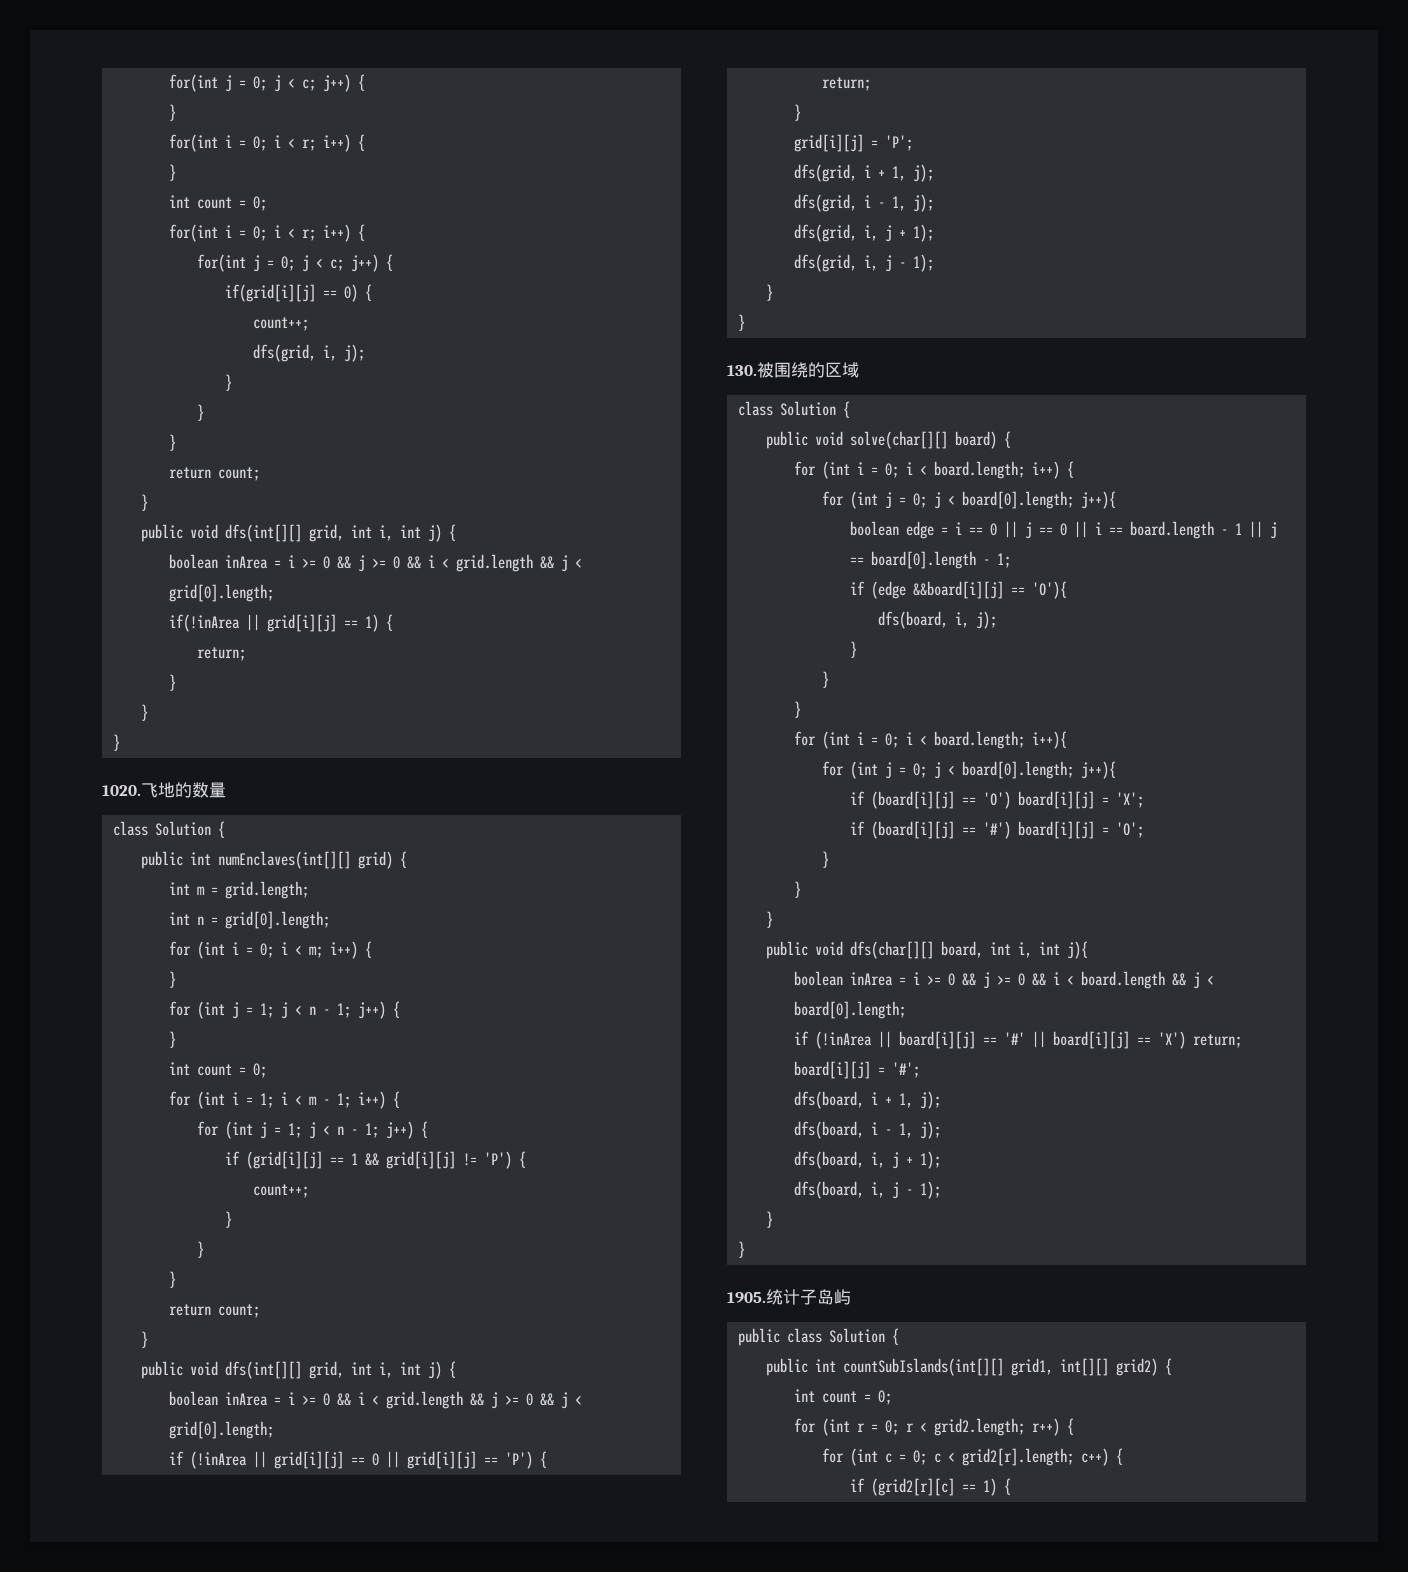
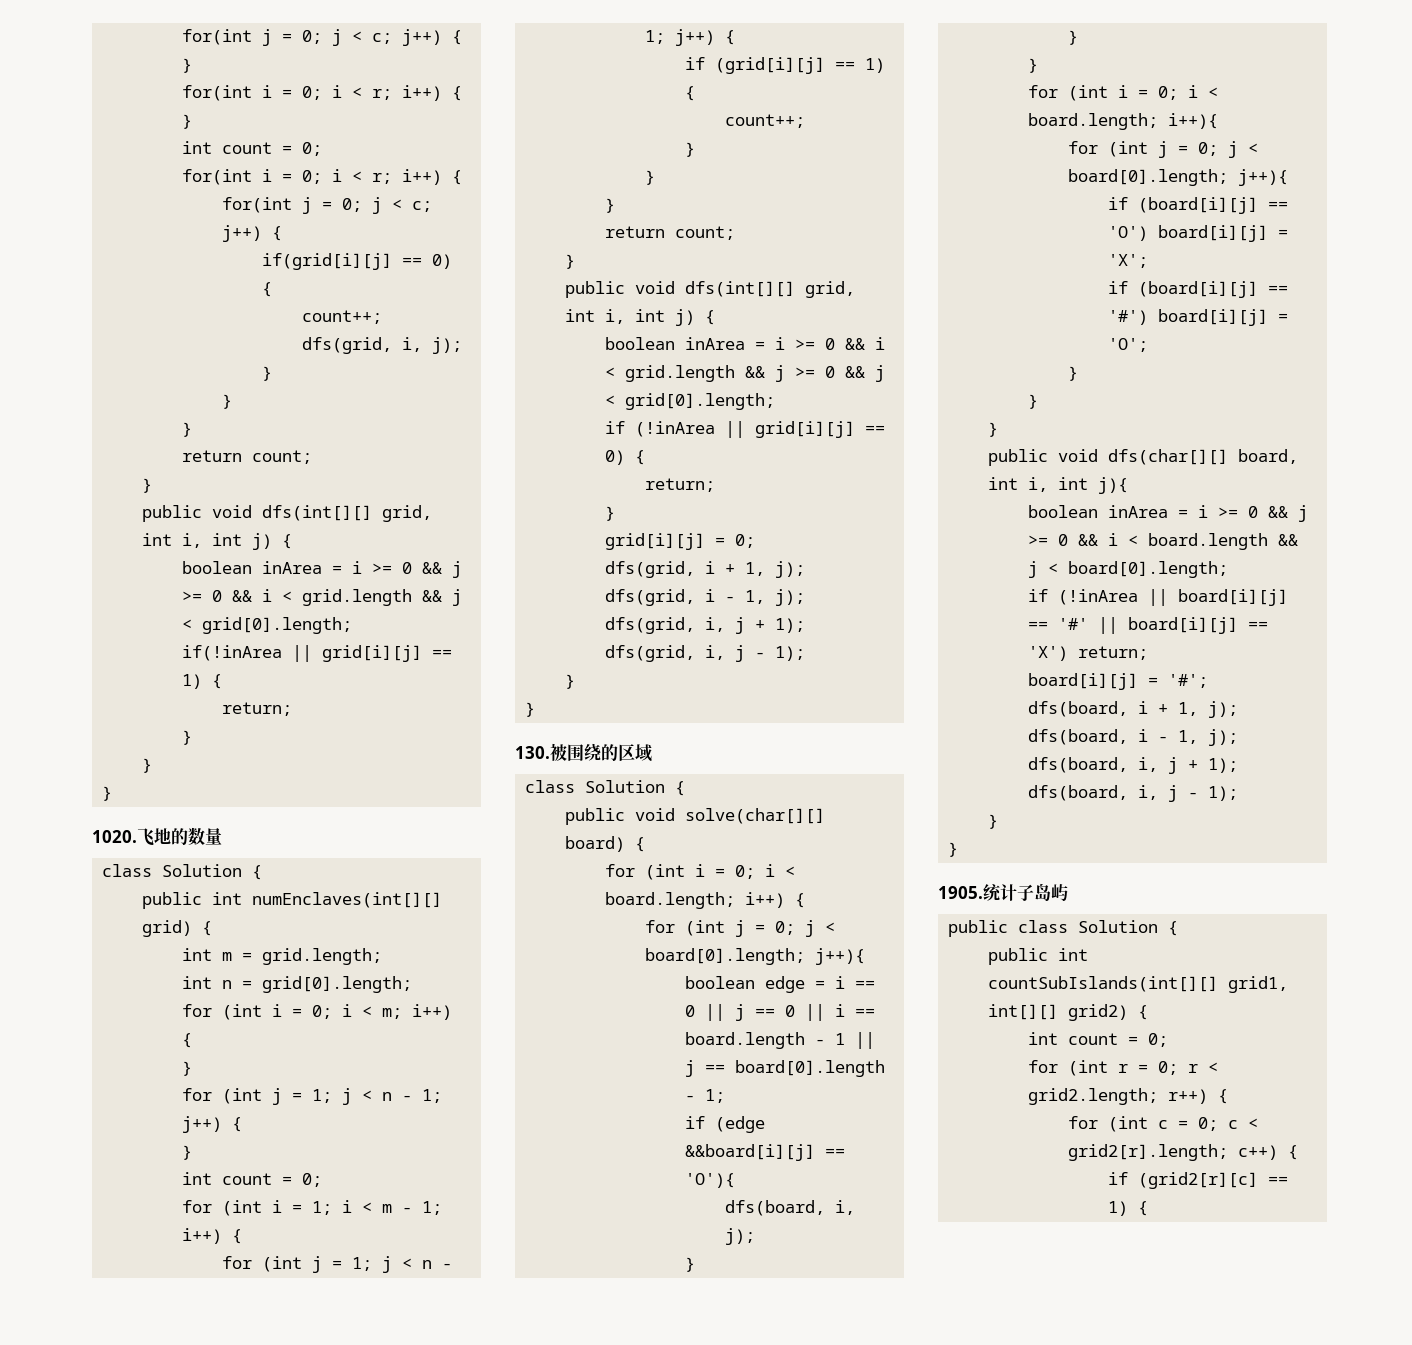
- if (grid[i][j] == 1 && grid[i][j] != 'P') {
+ if (grid[i][j] == 1) {
- if (!inArea || grid[i][j] == 0 || grid[i][j] == 'P') {
+ if (!inArea || grid[i][j] == 0) {
- grid[i][j] = 'P';
+ grid[i][j] = 0;

